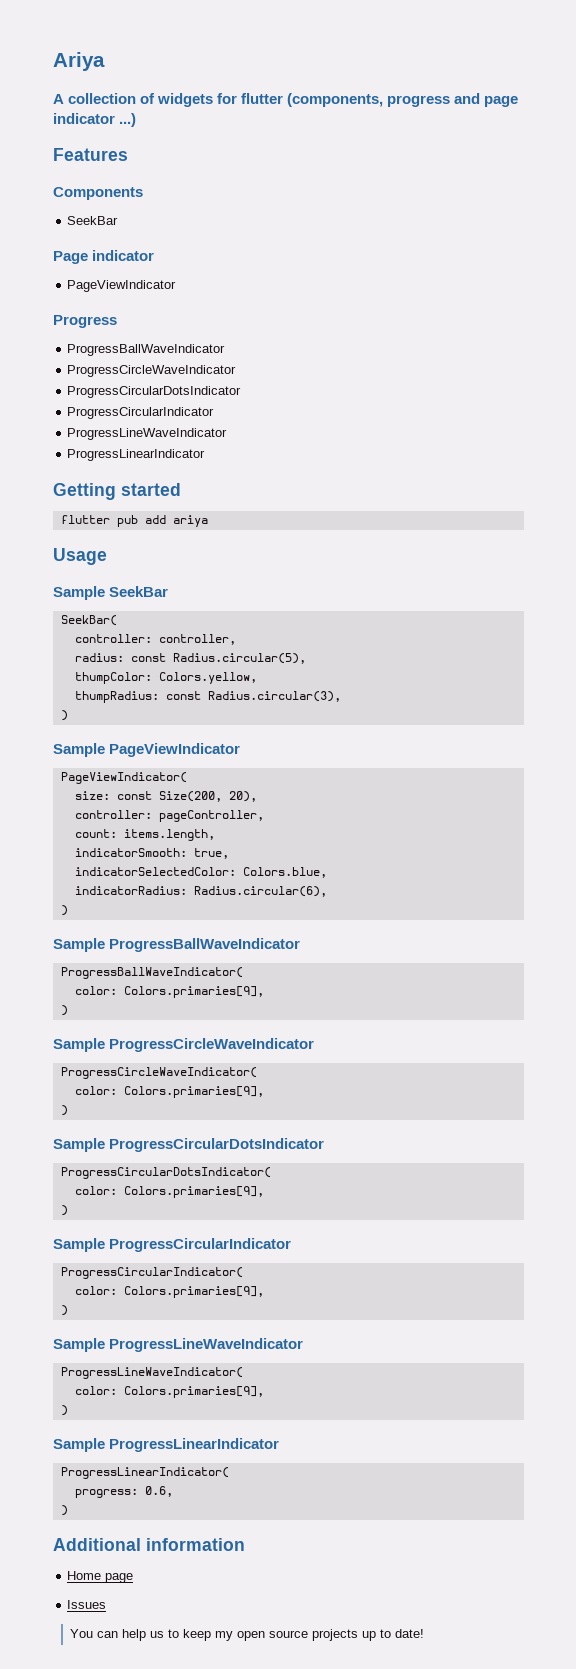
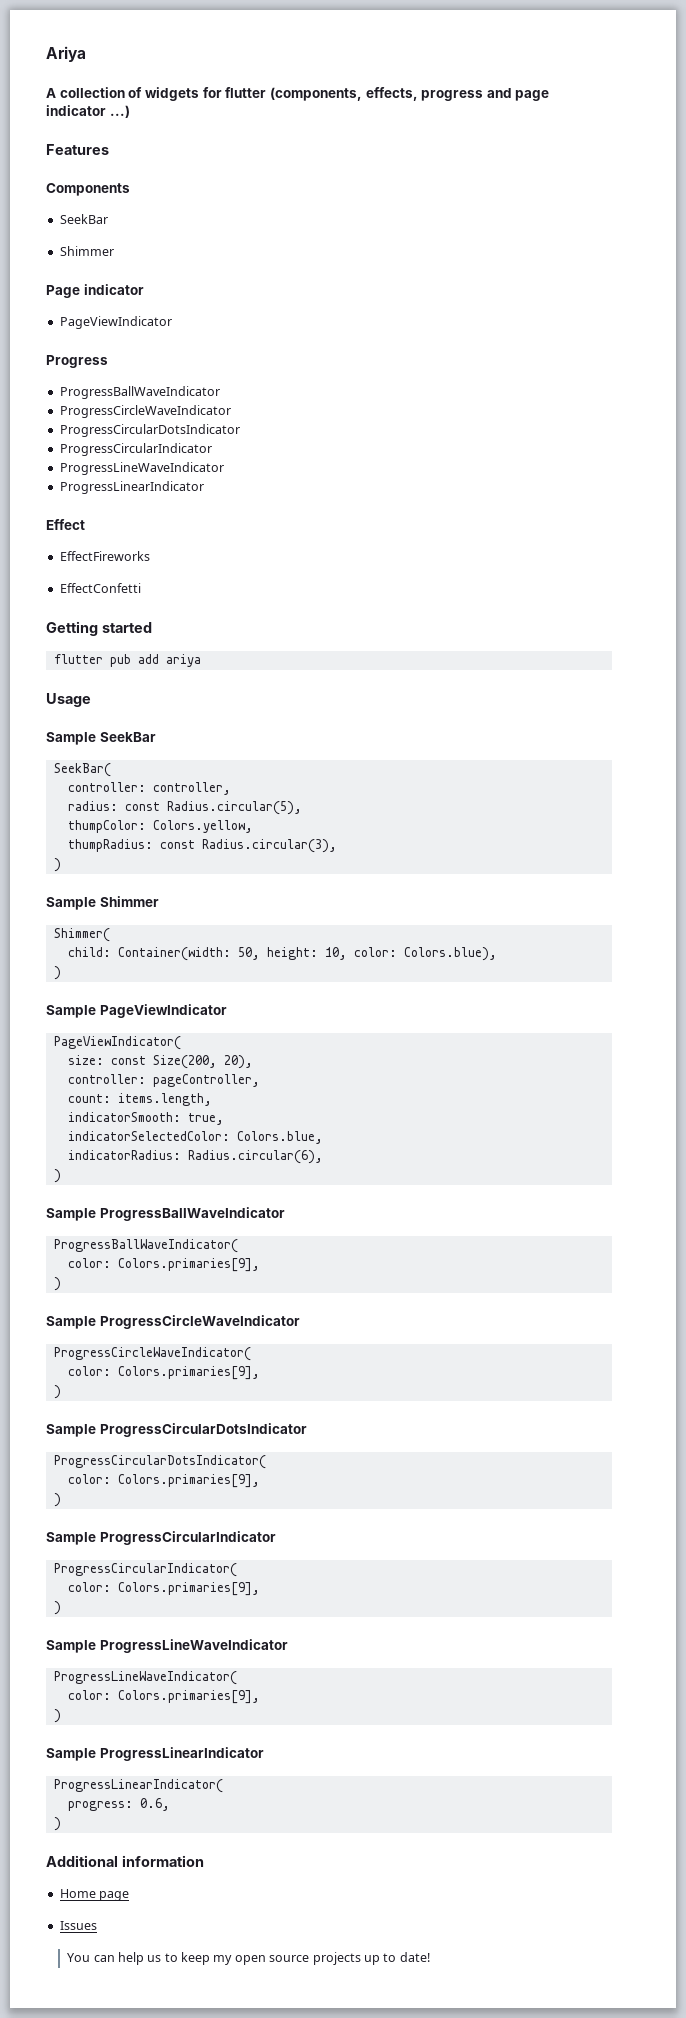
- A collection of widgets for flutter (components, progress and page indicator ...)
+ A collection of widgets for flutter (components, effects, progress and page indicator ...)
  Components
  SeekBar
+ Shimmer
+ Effect
+ EffectFireworks
+ EffectConfetti
+ Sample Shimmer
+ Shimmer(
+ child: Container(width: 50, height: 10, color: Colors.blue),
+ )

